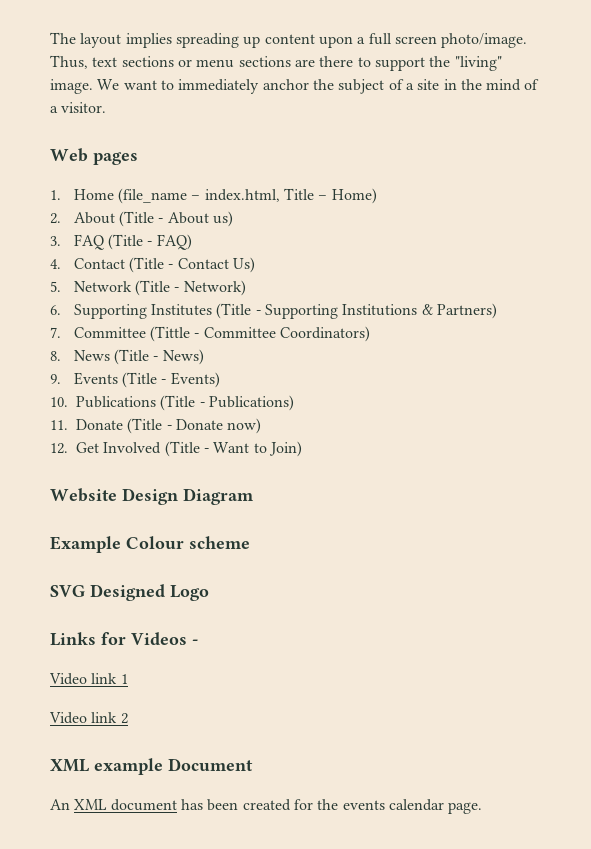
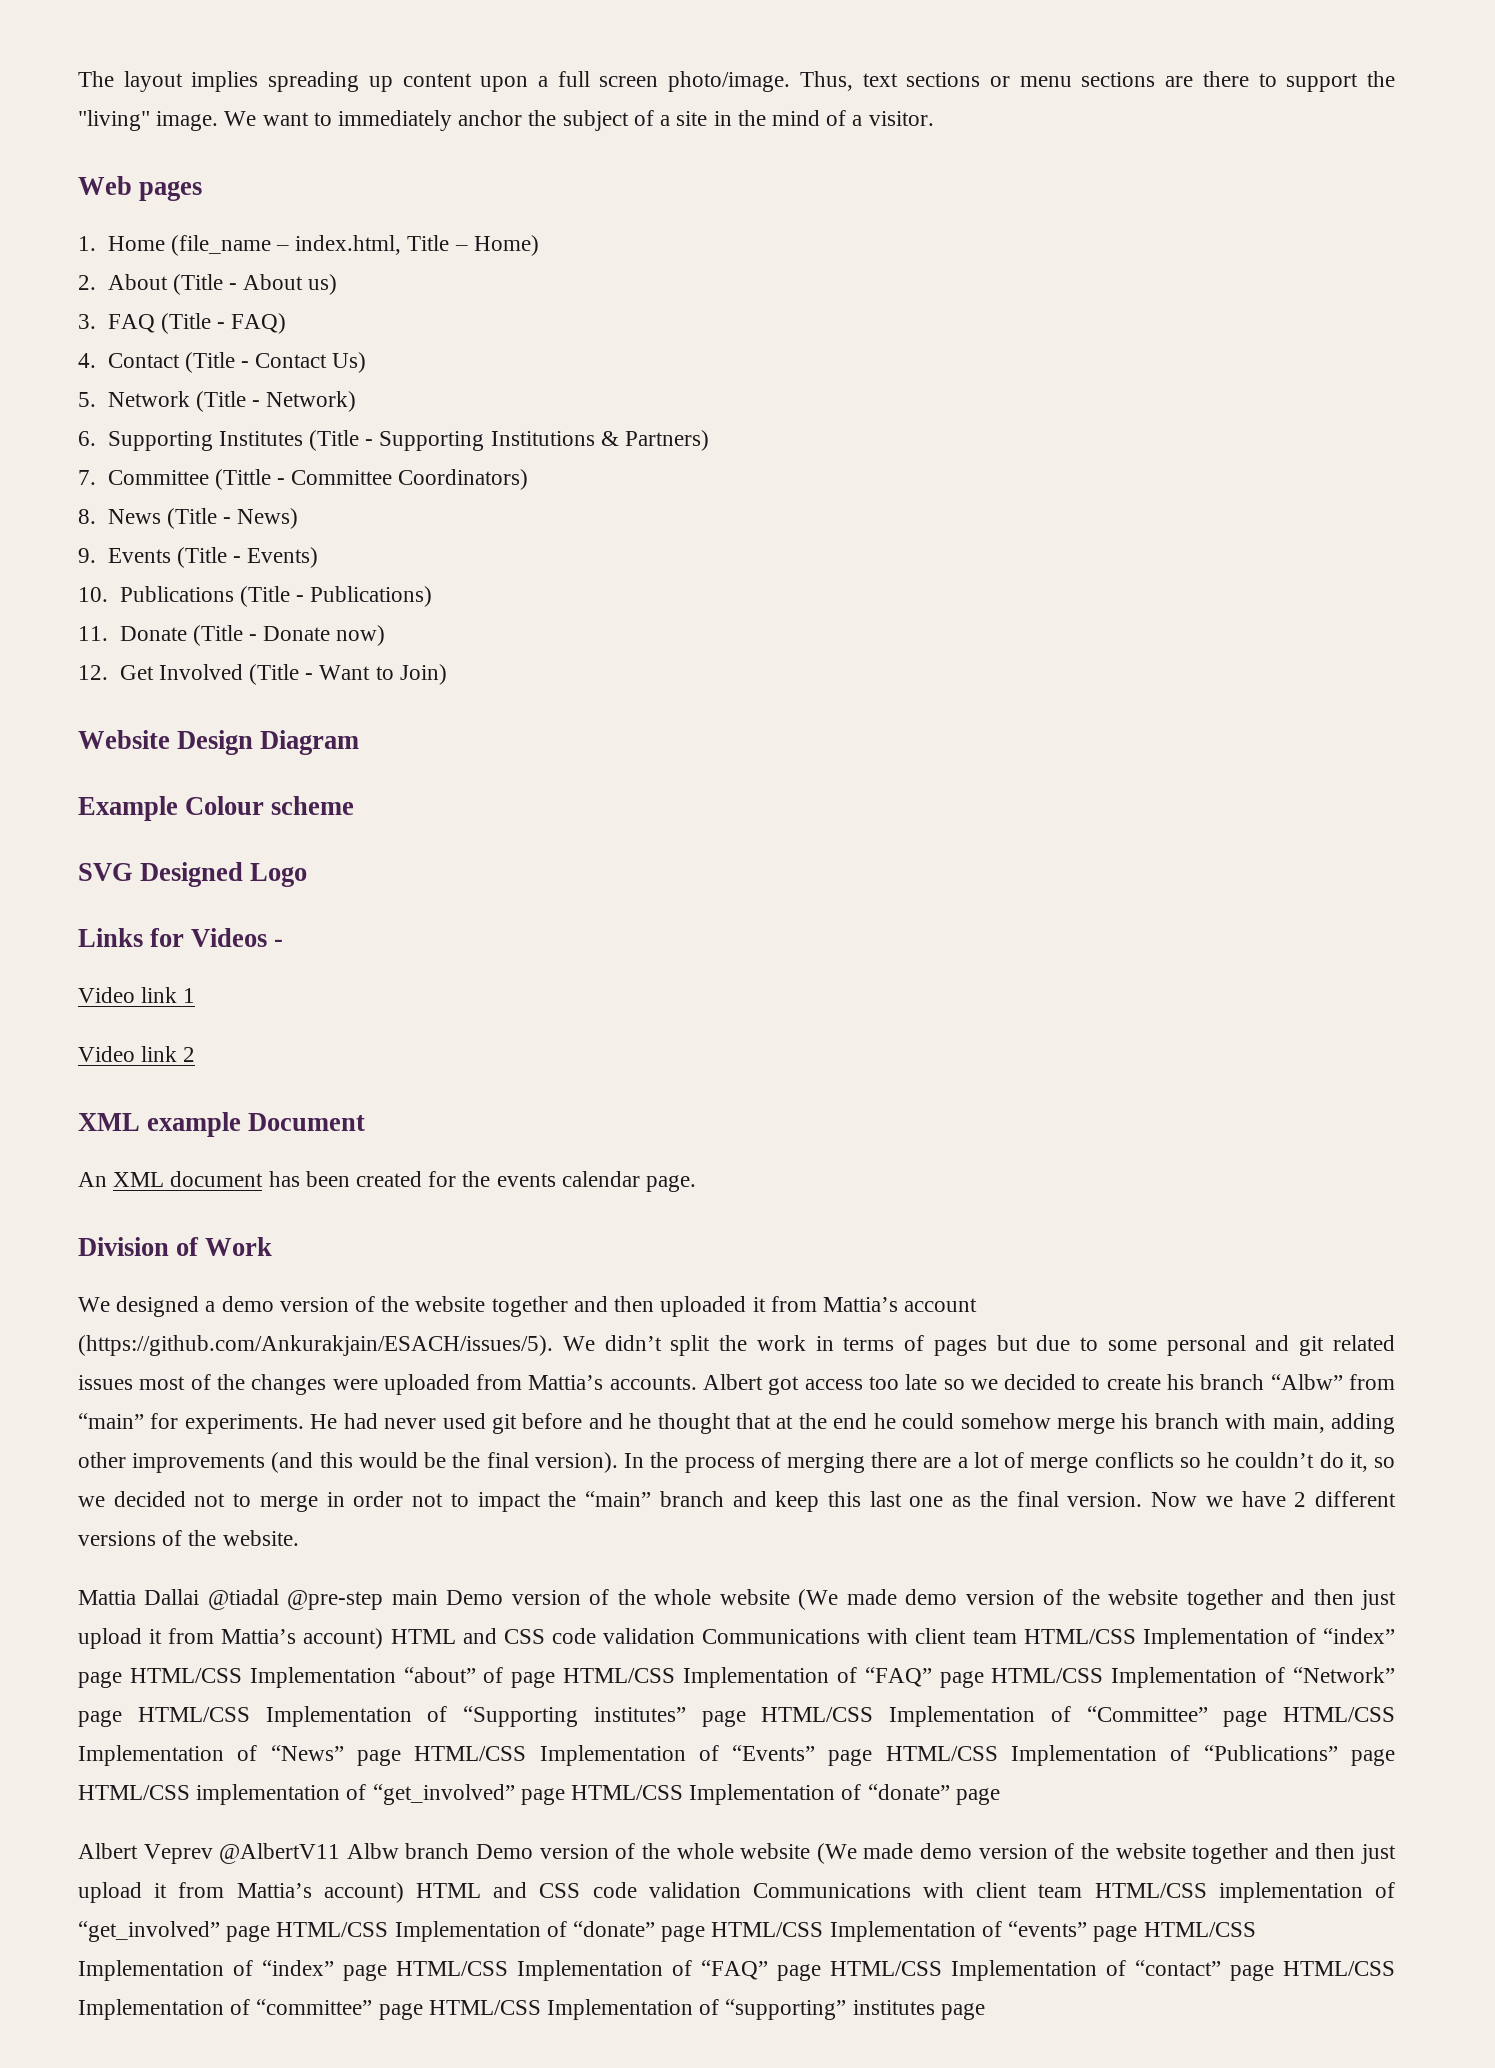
+ Division of Work
+ We designed a demo version of the website together and then uploaded it from Mattia’s account (https://github.com/Ankurakjain/ESACH/issues/5). We didn’t split the work in terms of pages but due to some personal and git related issues most of the changes were uploaded from Mattia’s accounts. Albert got access too late so we decided to create his branch “Albw” from “main” for experiments. He had never used git before and he thought that at the end he could somehow merge his branch with main, adding other improvements (and this would be the final version). In the process of merging there are a lot of merge conflicts so he couldn’t do it, so we decided not to merge in order not to impact the “main” branch and keep this last one as the final version. Now we have 2 different versions of the website.
+ Mattia Dallai @tiadal @pre-step main Demo version of the whole website (We made demo version of the website together and then just upload it from Mattia’s account) HTML and CSS code validation Communications with client team HTML/CSS Implementation of “index” page HTML/CSS Implementation “about” of page HTML/CSS Implementation of “FAQ” page HTML/CSS Implementation of “Network” page HTML/CSS Implementation of “Supporting institutes” page HTML/CSS Implementation of “Committee” page HTML/CSS Implementation of “News” page HTML/CSS Implementation of “Events” page HTML/CSS Implementation of “Publications” page HTML/CSS implementation of “get_involved” page HTML/CSS Implementation of “donate” page
+ Albert Veprev @AlbertV11 Albw branch Demo version of the whole website (We made demo version of the website together and then just upload it from Mattia’s account) HTML and CSS code validation Communications with client team HTML/CSS implementation of “get_involved” page HTML/CSS Implementation of “donate” page HTML/CSS Implementation of “events” page HTML/CSS Implementation of “index” page HTML/CSS Implementation of “FAQ” page HTML/CSS Implementation of “contact” page HTML/CSS Implementation of “committee” page HTML/CSS Implementation of “supporting” institutes page

